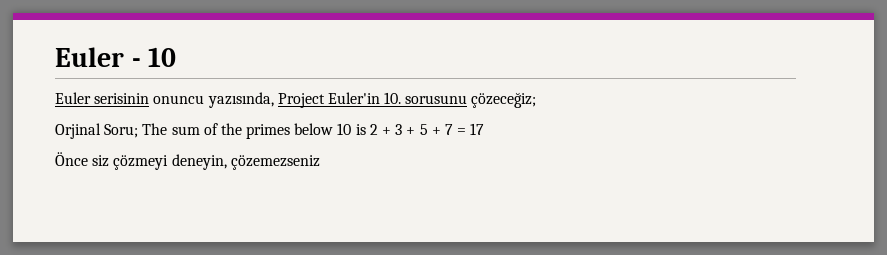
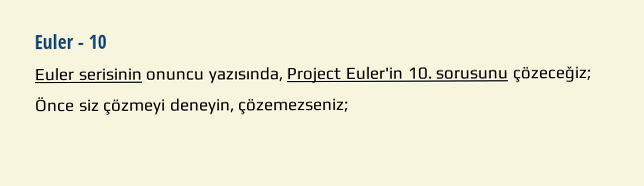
- Orjinal Soru; The sum of the primes below 10 is 2 + 3 + 5 + 7 = 17
- Önce siz çözmeyi deneyin, çözemezseniz
+ Önce siz çözmeyi deneyin, çözemezseniz;

